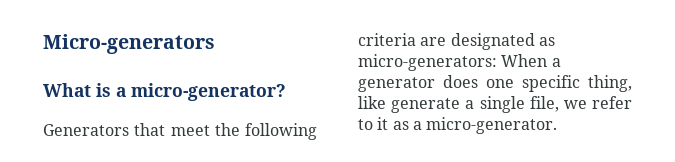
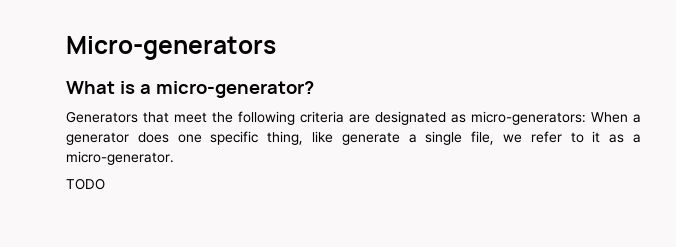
+ TODO

